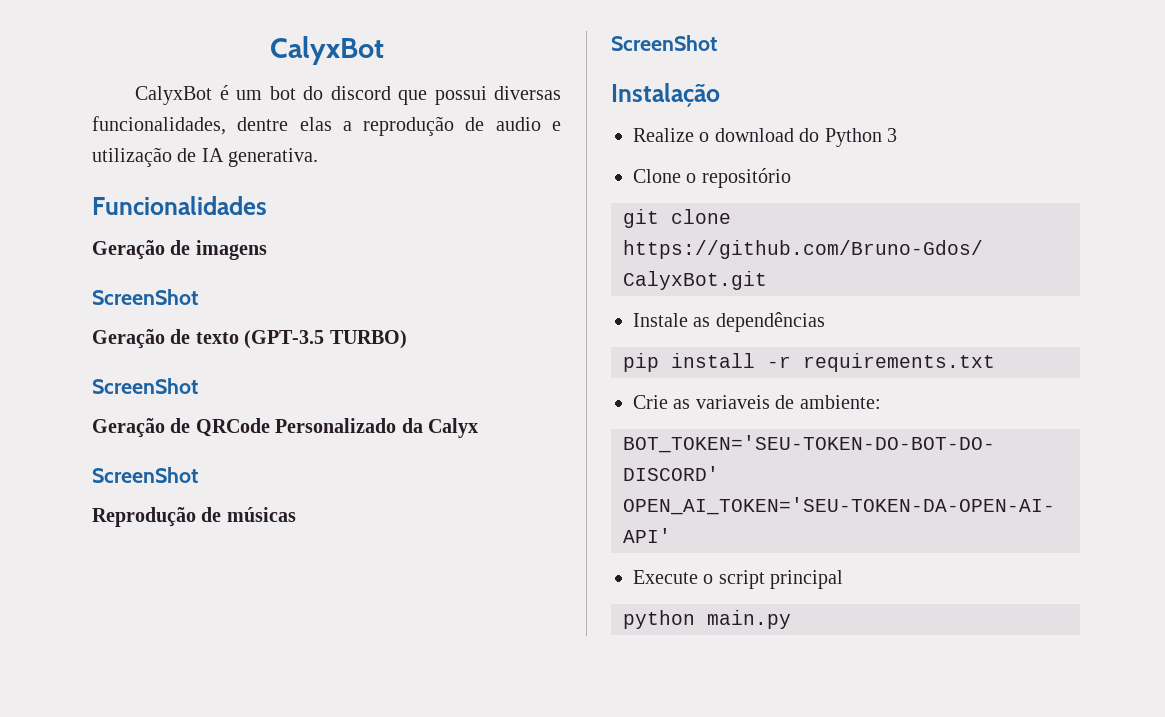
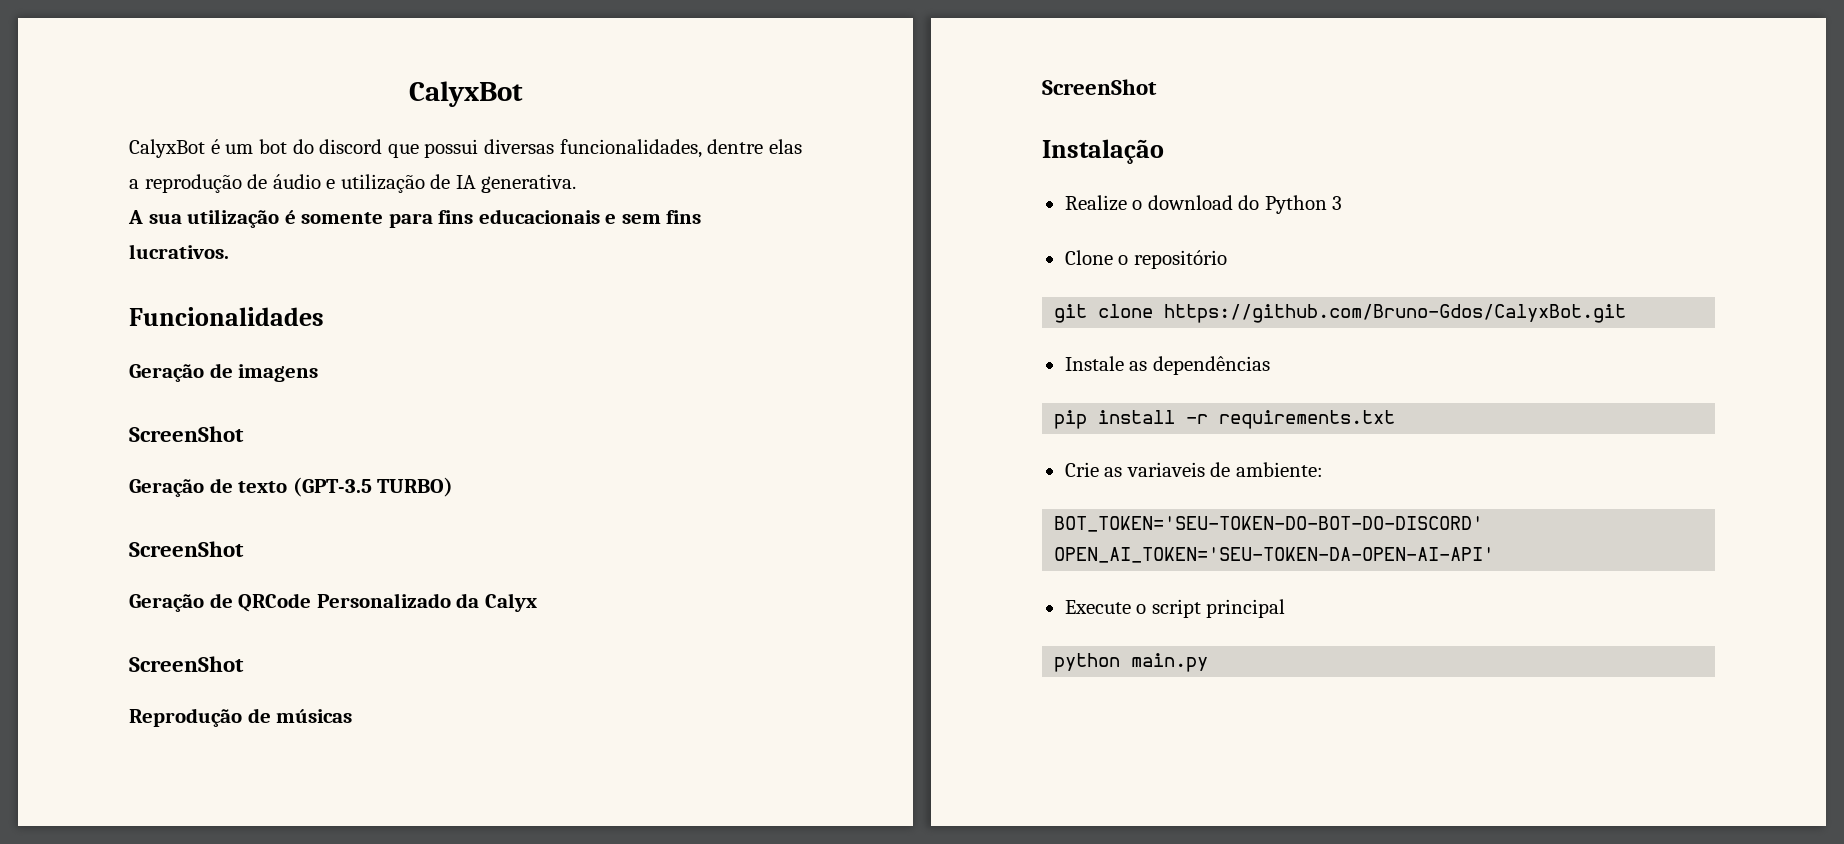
- CalyxBot é um bot do discord que possui diversas funcionalidades, dentre elas a reprodução de audio e utilização de IA generativa.
+ CalyxBot é um bot do discord que possui diversas funcionalidades, dentre elas a reprodução de áudio e utilização de IA generativa.
+ A sua utilização é somente para fins educacionais e sem fins lucrativos.

